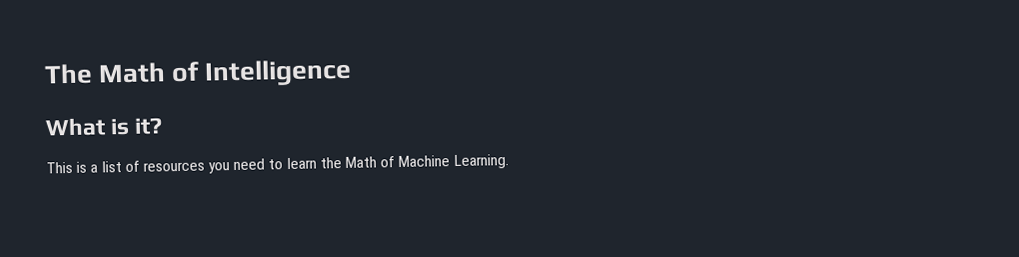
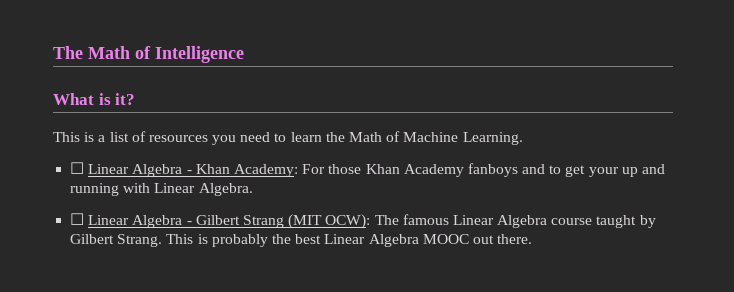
+ ☐ Linear Algebra - Khan Academy: For those Khan Academy fanboys and to get your up and running with Linear Algebra.
+ ☐ Linear Algebra - Gilbert Strang (MIT OCW): The famous Linear Algebra course taught by Gilbert Strang. This is probably the best Linear Algebra MOOC out there.

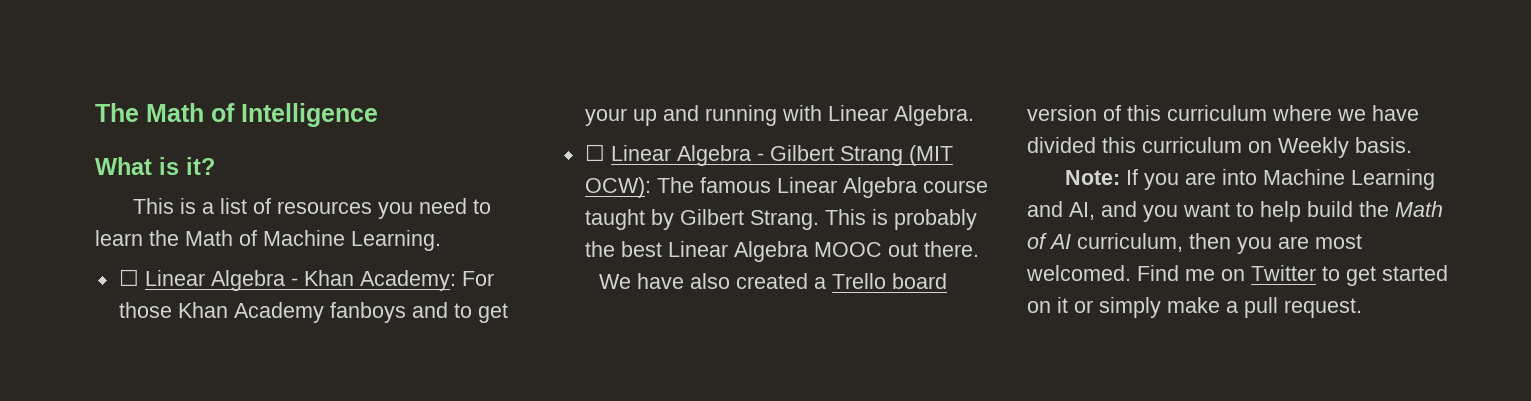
+ We have also created a Trello board version of this curriculum where we have divided this curriculum on Weekly basis.
+ Note: If you are into Machine Learning and AI, and you want to help build the Math of AI curriculum, then you are most welcomed. Find me on Twitter to get started on it or simply make a pull request.

